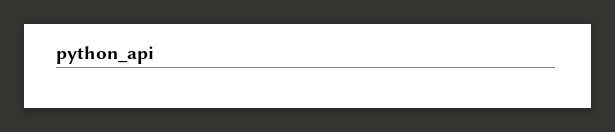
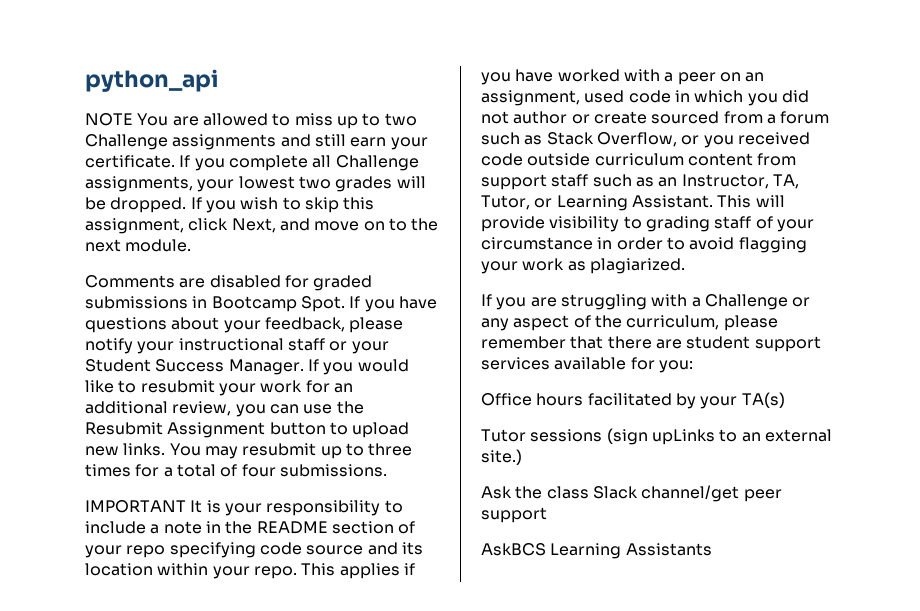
+ NOTE You are allowed to miss up to two Challenge assignments and still earn your certificate. If you complete all Challenge assignments, your lowest two grades will be dropped. If you wish to skip this assignment, click Next, and move on to the next module.
+ Comments are disabled for graded submissions in Bootcamp Spot. If you have questions about your feedback, please notify your instructional staff or your Student Success Manager. If you would like to resubmit your work for an additional review, you can use the Resubmit Assignment button to upload new links. You may resubmit up to three times for a total of four submissions.
+ IMPORTANT It is your responsibility to include a note in the README section of your repo specifying code source and its location within your repo. This applies if you have worked with a peer on an assignment, used code in which you did not author or create sourced from a forum such as Stack Overflow, or you received code outside curriculum content from support staff such as an Instructor, TA, Tutor, or Learning Assistant. This will provide visibility to grading staff of your circumstance in order to avoid flagging your work as plagiarized.
+ If you are struggling with a Challenge or any aspect of the curriculum, please remember that there are student support services available for you:
+ Office hours facilitated by your TA(s)
+ Tutor sessions (sign upLinks to an external site.)
+ Ask the class Slack channel/get peer support
+ AskBCS Learning Assistants

